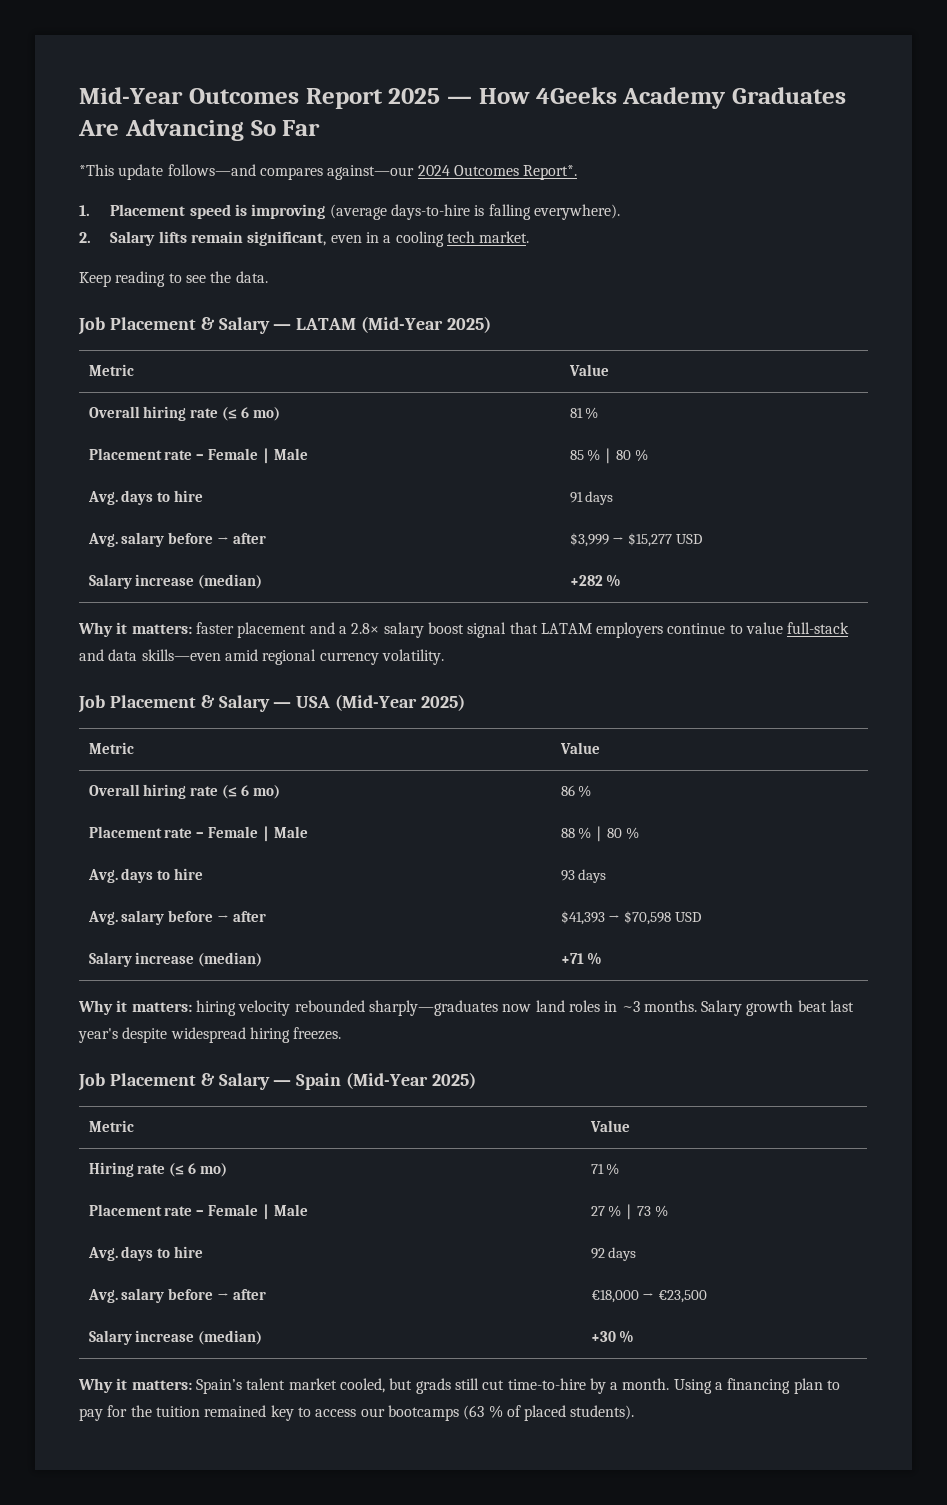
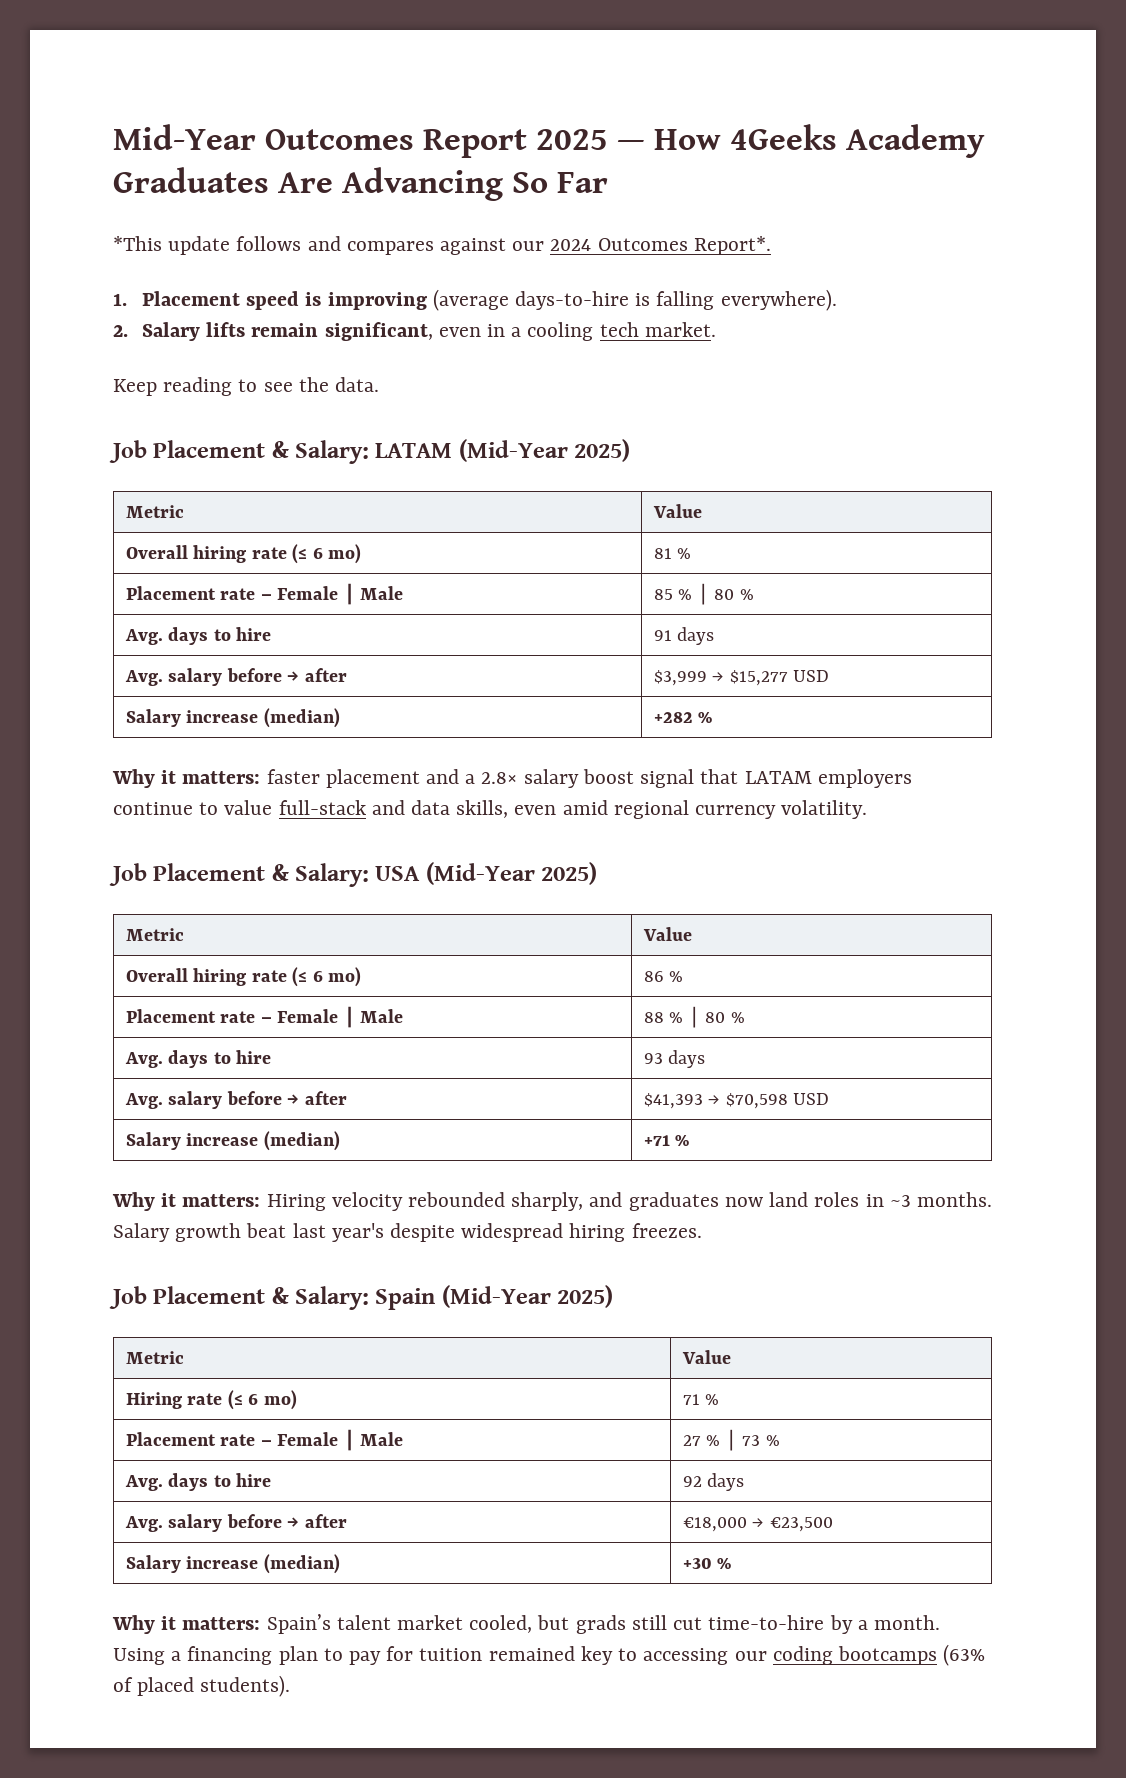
- *This update follows—and compares against—our 2024 Outcomes Report*.
+ *This update follows and compares against our 2024 Outcomes Report*.
- Job Placement & Salary — LATAM (Mid-Year 2025)
+ Job Placement & Salary: LATAM (Mid-Year 2025)
- Why it matters: faster placement and a 2.8× salary boost signal that LATAM employers continue to value full-stack and data skills—even amid regional currency volatility.
+ Why it matters: faster placement and a 2.8× salary boost signal that LATAM employers continue to value full-stack and data skills, even amid regional currency volatility.
- Job Placement & Salary — USA (Mid-Year 2025)
+ Job Placement & Salary: USA (Mid-Year 2025)
- Why it matters: hiring velocity rebounded sharply—graduates now land roles in ~3 months.
+ Why it matters: Hiring velocity rebounded sharply, and graduates now land roles in ~3 months.
- Job Placement & Salary — Spain (Mid-Year 2025)
+ Job Placement & Salary: Spain (Mid-Year 2025)
- Using a financing plan to pay for the tuition remained key to access our bootcamps (63 % of placed students).
+ Using a financing plan to pay for tuition remained key to accessing our coding bootcamps (63% of placed students).

